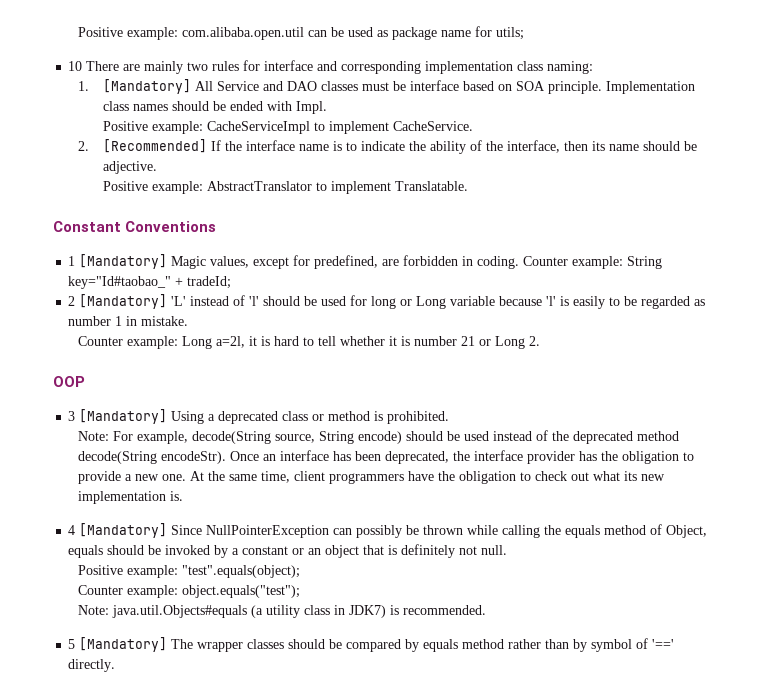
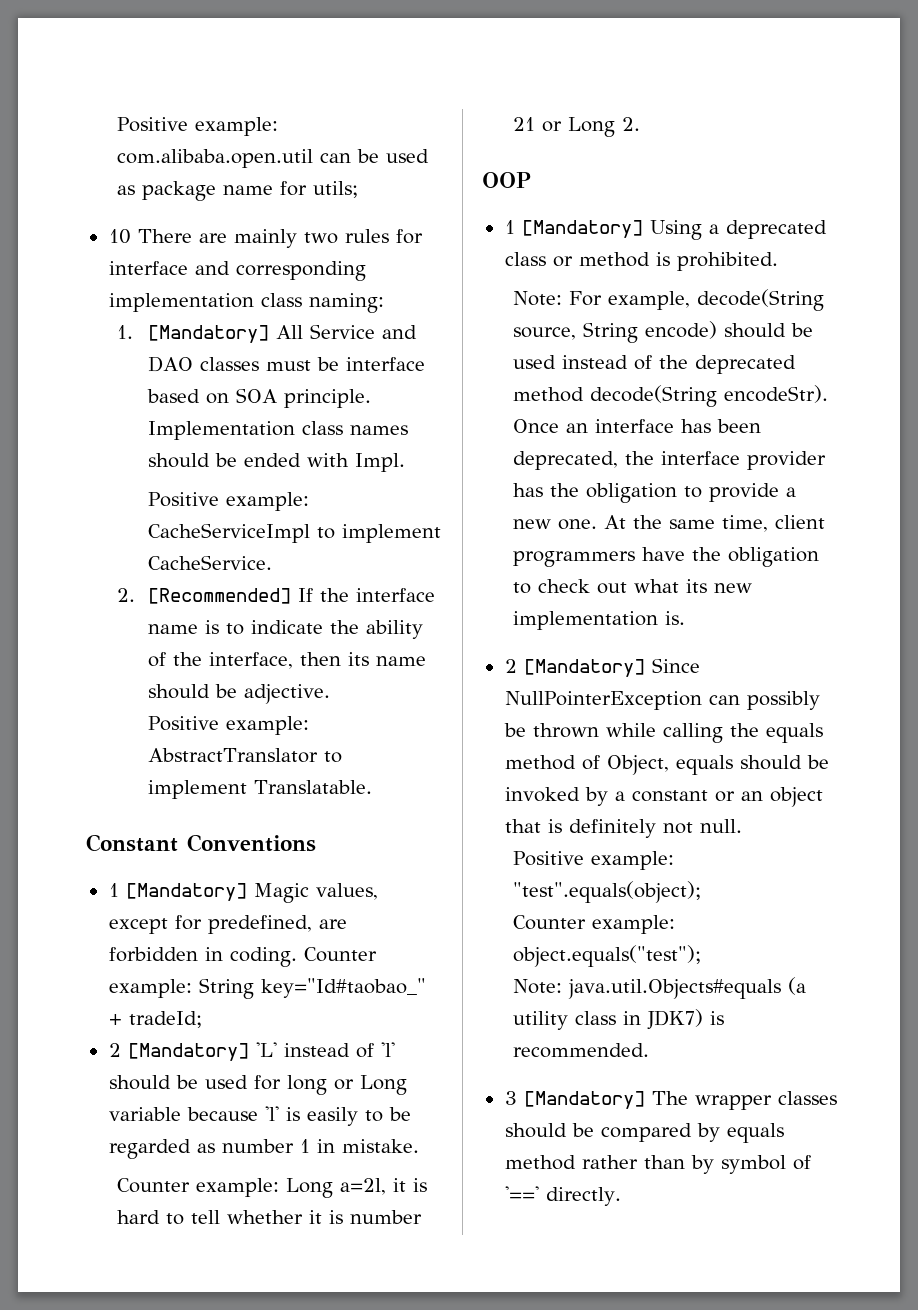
- 3 [Mandatory] Using a deprecated class or method is prohibited.
+ 1 [Mandatory] Using a deprecated class or method is prohibited.
- 4 [Mandatory] Since NullPointerException can possibly be thrown while calling the equals method of Object, equals should be invoked by a constant or an object that is definitely not null.
+ 2 [Mandatory] Since NullPointerException can possibly be thrown while calling the equals method of Object, equals should be invoked by a constant or an object that is definitely not null.
- 5 [Mandatory] The wrapper classes should be compared by equals method rather than by symbol of '==' directly.
+ 3 [Mandatory] The wrapper classes should be compared by equals method rather than by symbol of '==' directly.

